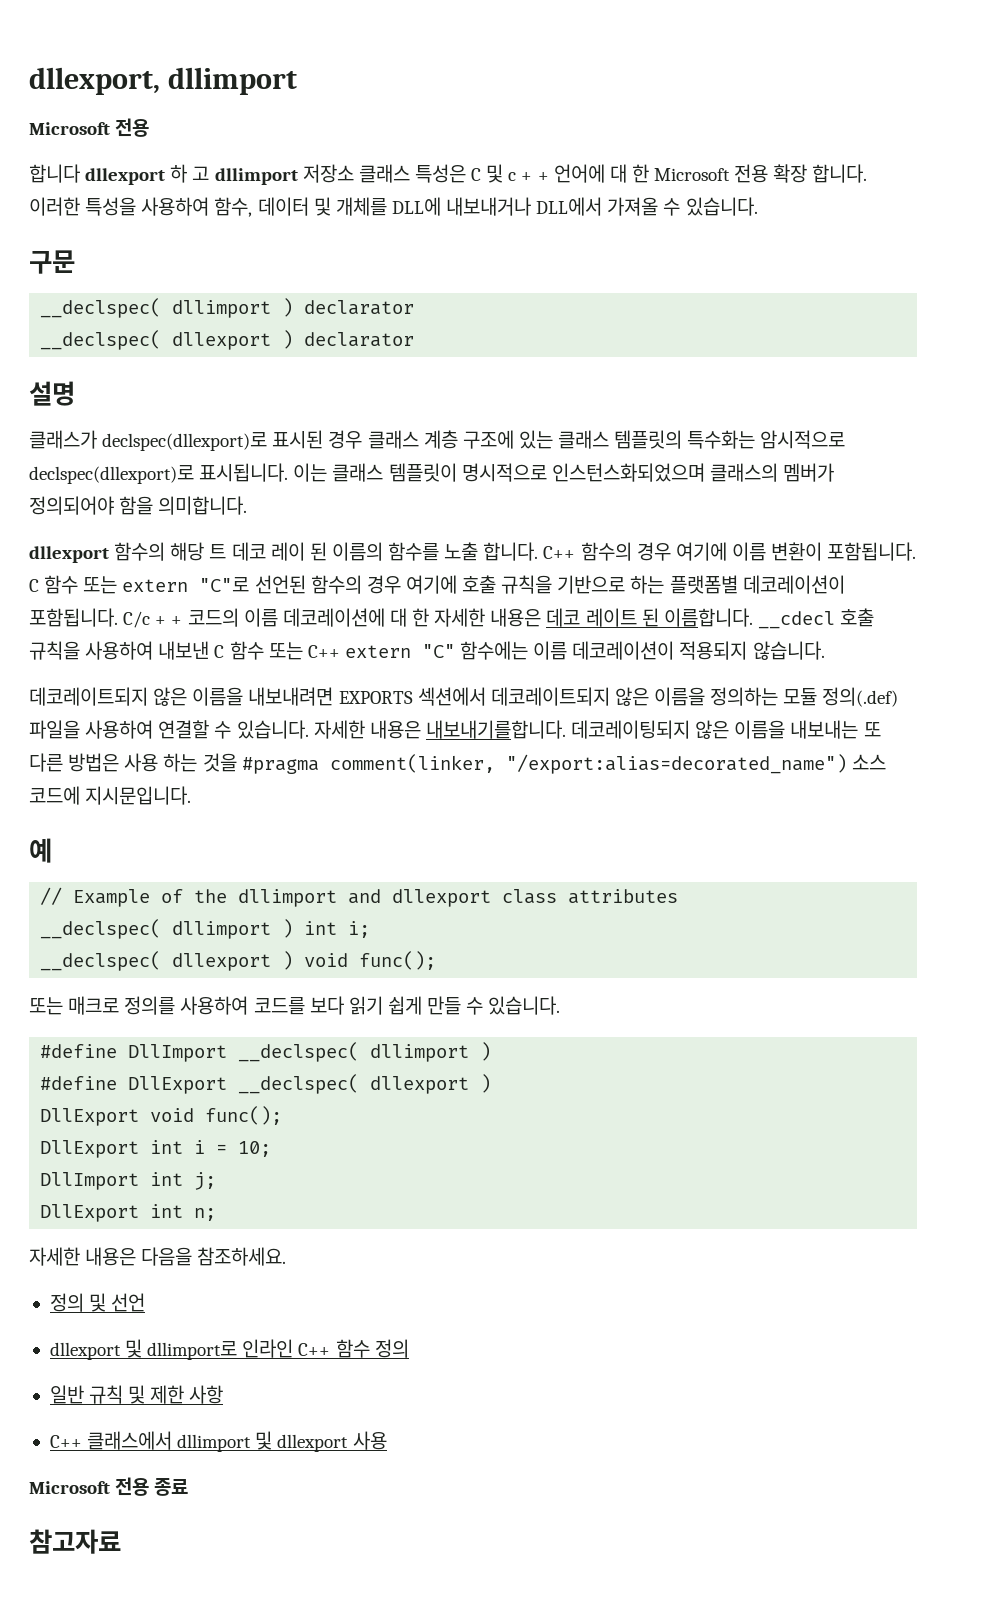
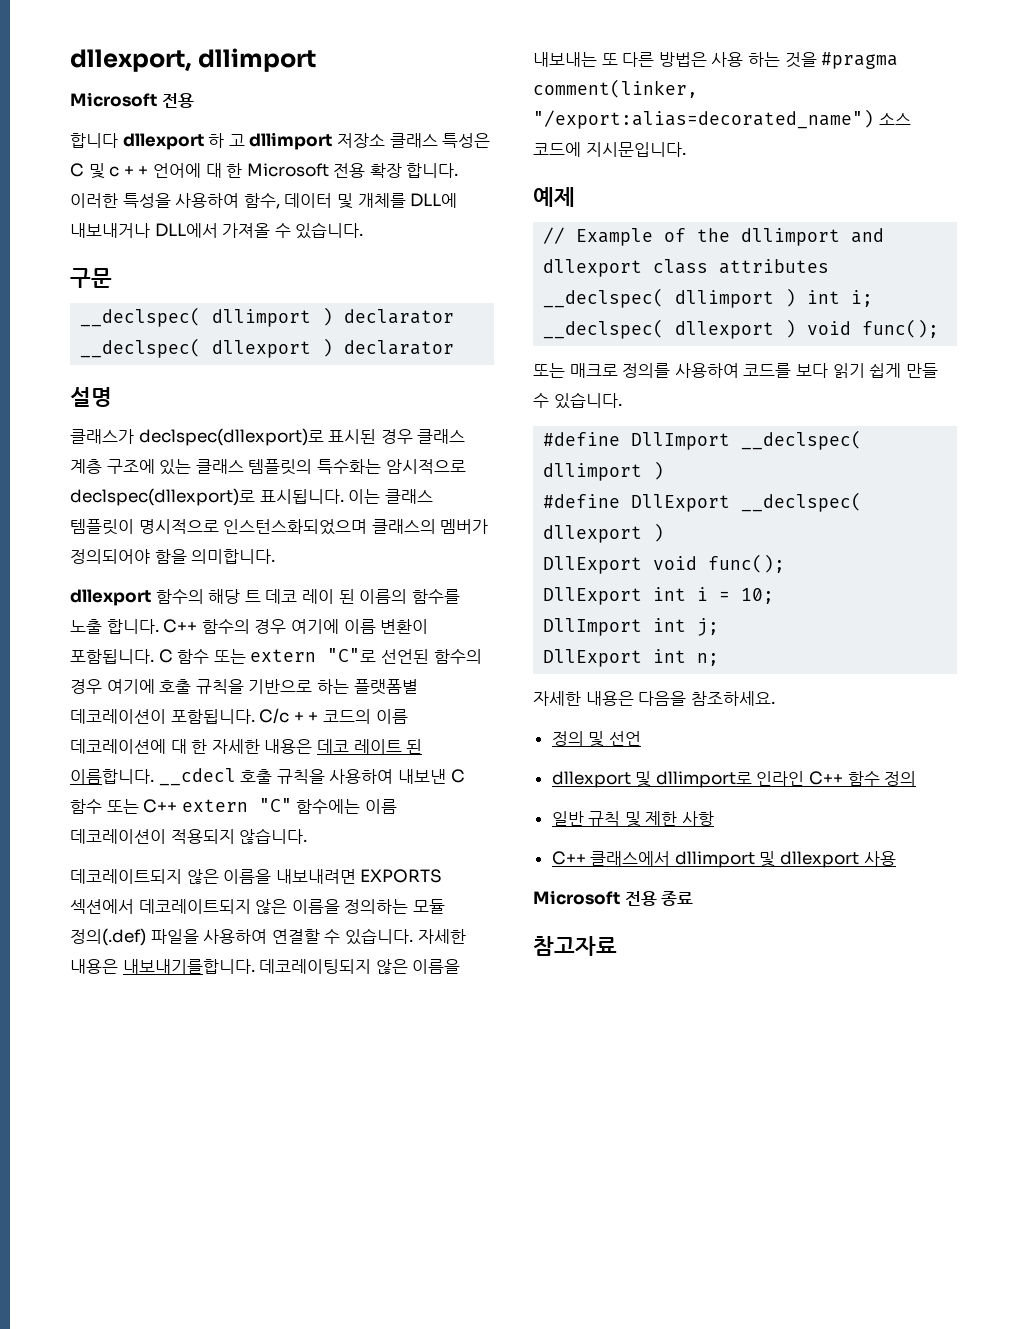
- 예
+ 예제

